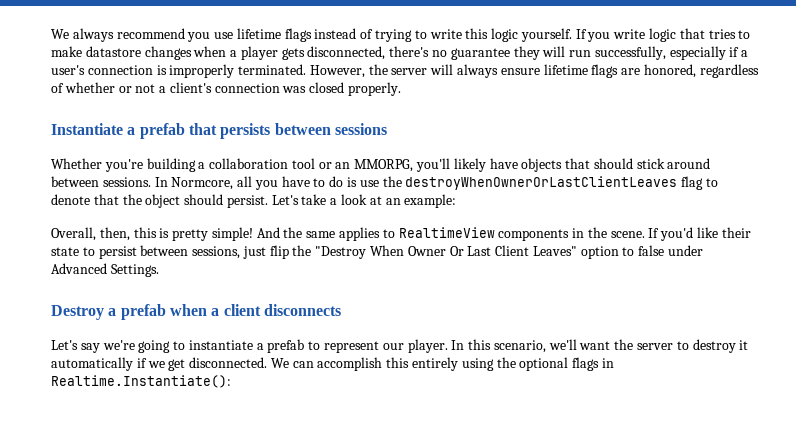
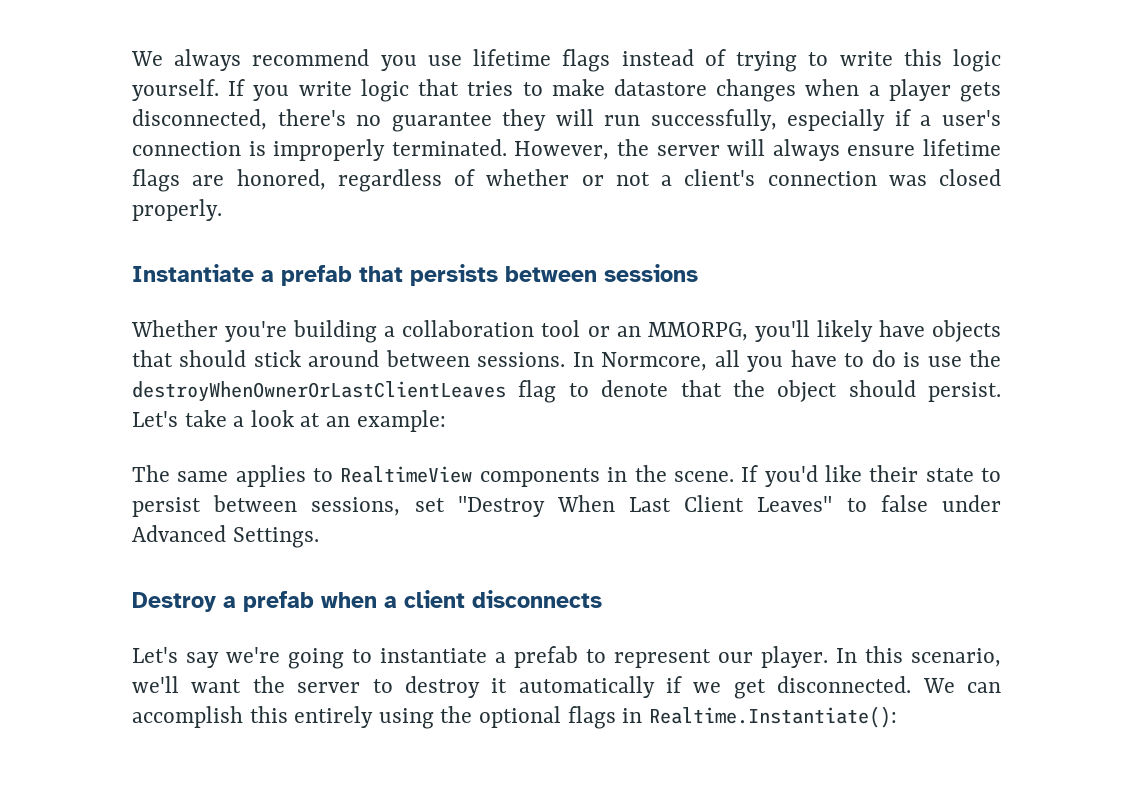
- Overall, then, this is pretty simple! And the same applies to RealtimeView components in the scene.
+ The same applies to RealtimeView components in the scene.
- If you'd like their state to persist between sessions, just flip the "Destroy When Owner Or Last Client Leaves" option to false under Advanced Settings.
+ If you'd like their state to persist between sessions, set "Destroy When Last Client Leaves" to false under Advanced Settings.

